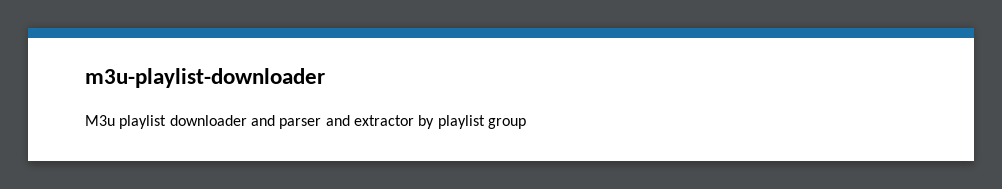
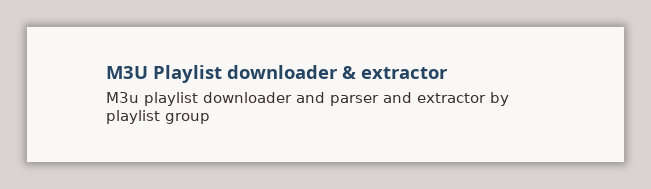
- m3u-playlist-downloader
+ M3U Playlist downloader & extractor

